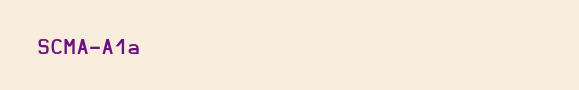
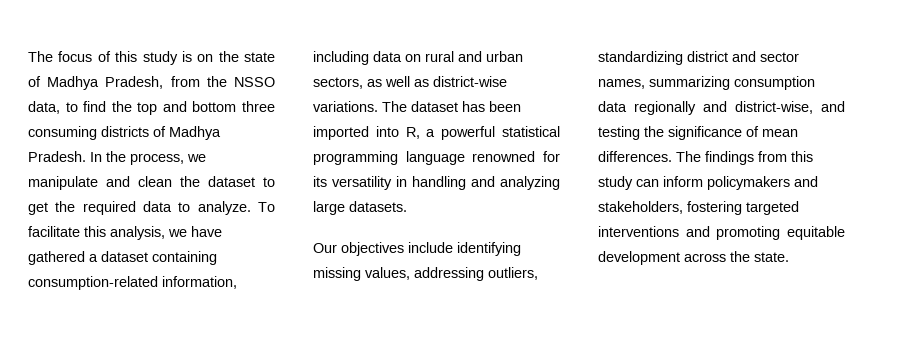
- SCMA-A1a
+ The focus of this study is on the state of Madhya Pradesh, from the NSSO data, to find the top and bottom three consuming districts of Madhya Pradesh. In the process, we manipulate and clean the dataset to get the required data to analyze. To facilitate this analysis, we have gathered a dataset containing consumption-related information, including data on rural and urban sectors, as well as district-wise variations. The dataset has been imported into R, a powerful statistical programming language renowned for its versatility in handling and analyzing large datasets.
+ Our objectives include identifying missing values, addressing outliers, standardizing district and sector names, summarizing consumption data regionally and district-wise, and testing the significance of mean differences. The findings from this study can inform policymakers and stakeholders, fostering targeted interventions and promoting equitable development across the state.

